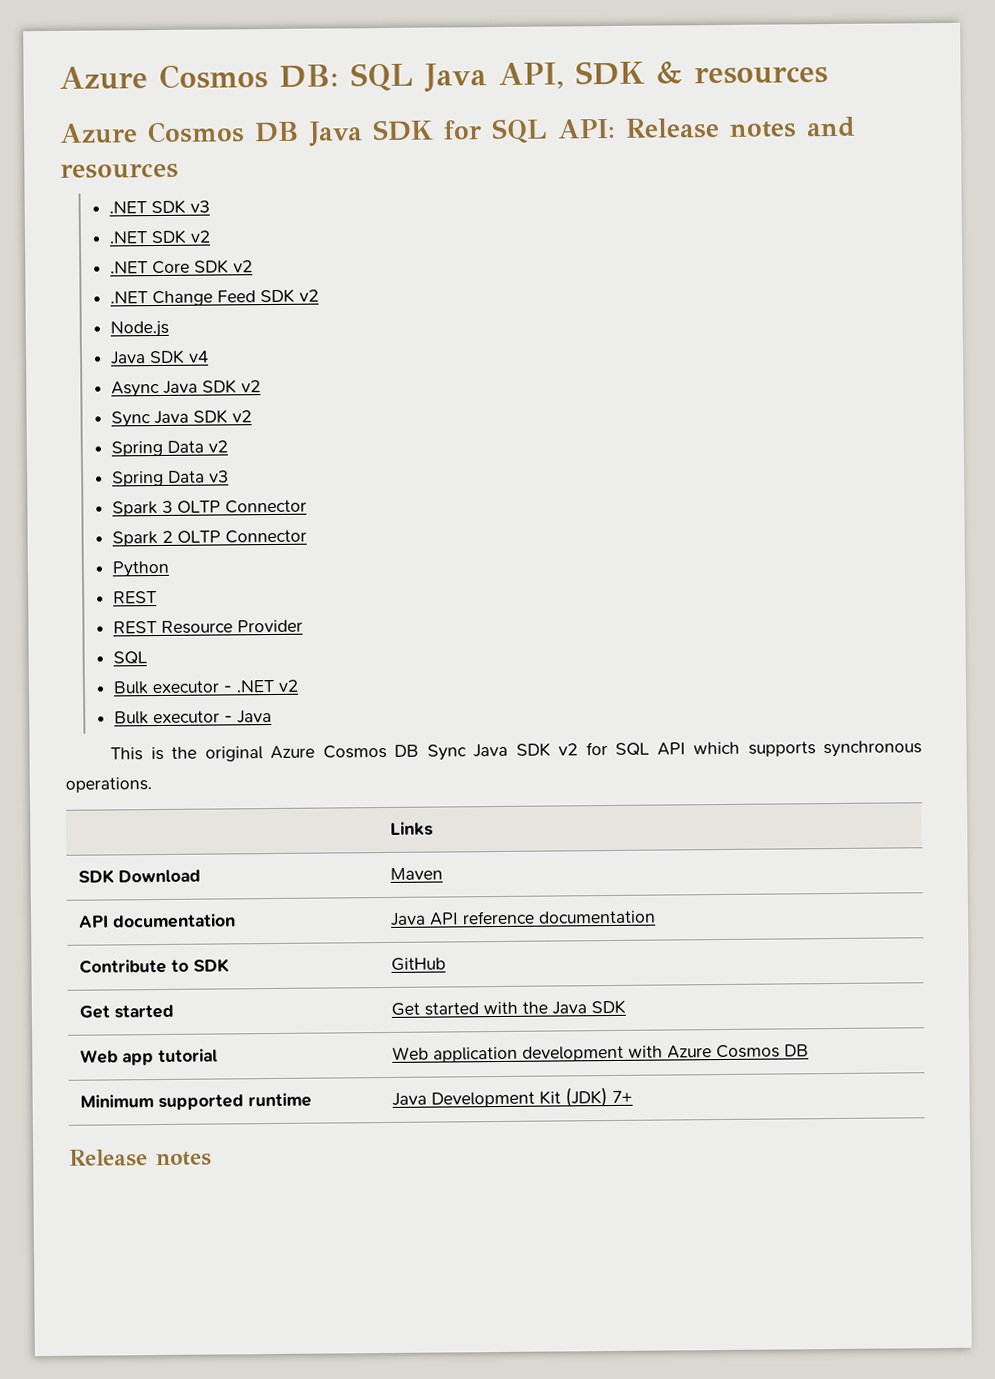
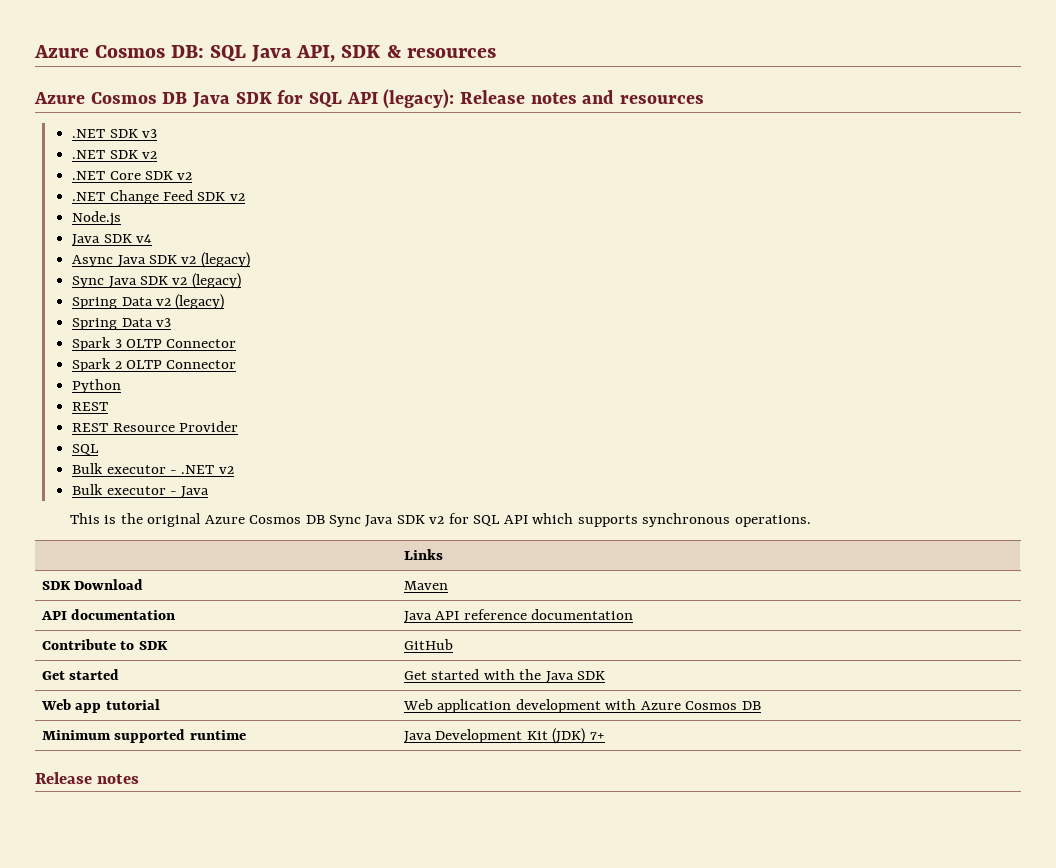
- Azure Cosmos DB Java SDK for SQL API: Release notes and resources
+ Azure Cosmos DB Java SDK for SQL API (legacy): Release notes and resources
- Async Java SDK v2
- Sync Java SDK v2
+ Async Java SDK v2 (legacy)
+ Sync Java SDK v2 (legacy)
- Spring Data v2
+ Spring Data v2 (legacy)

